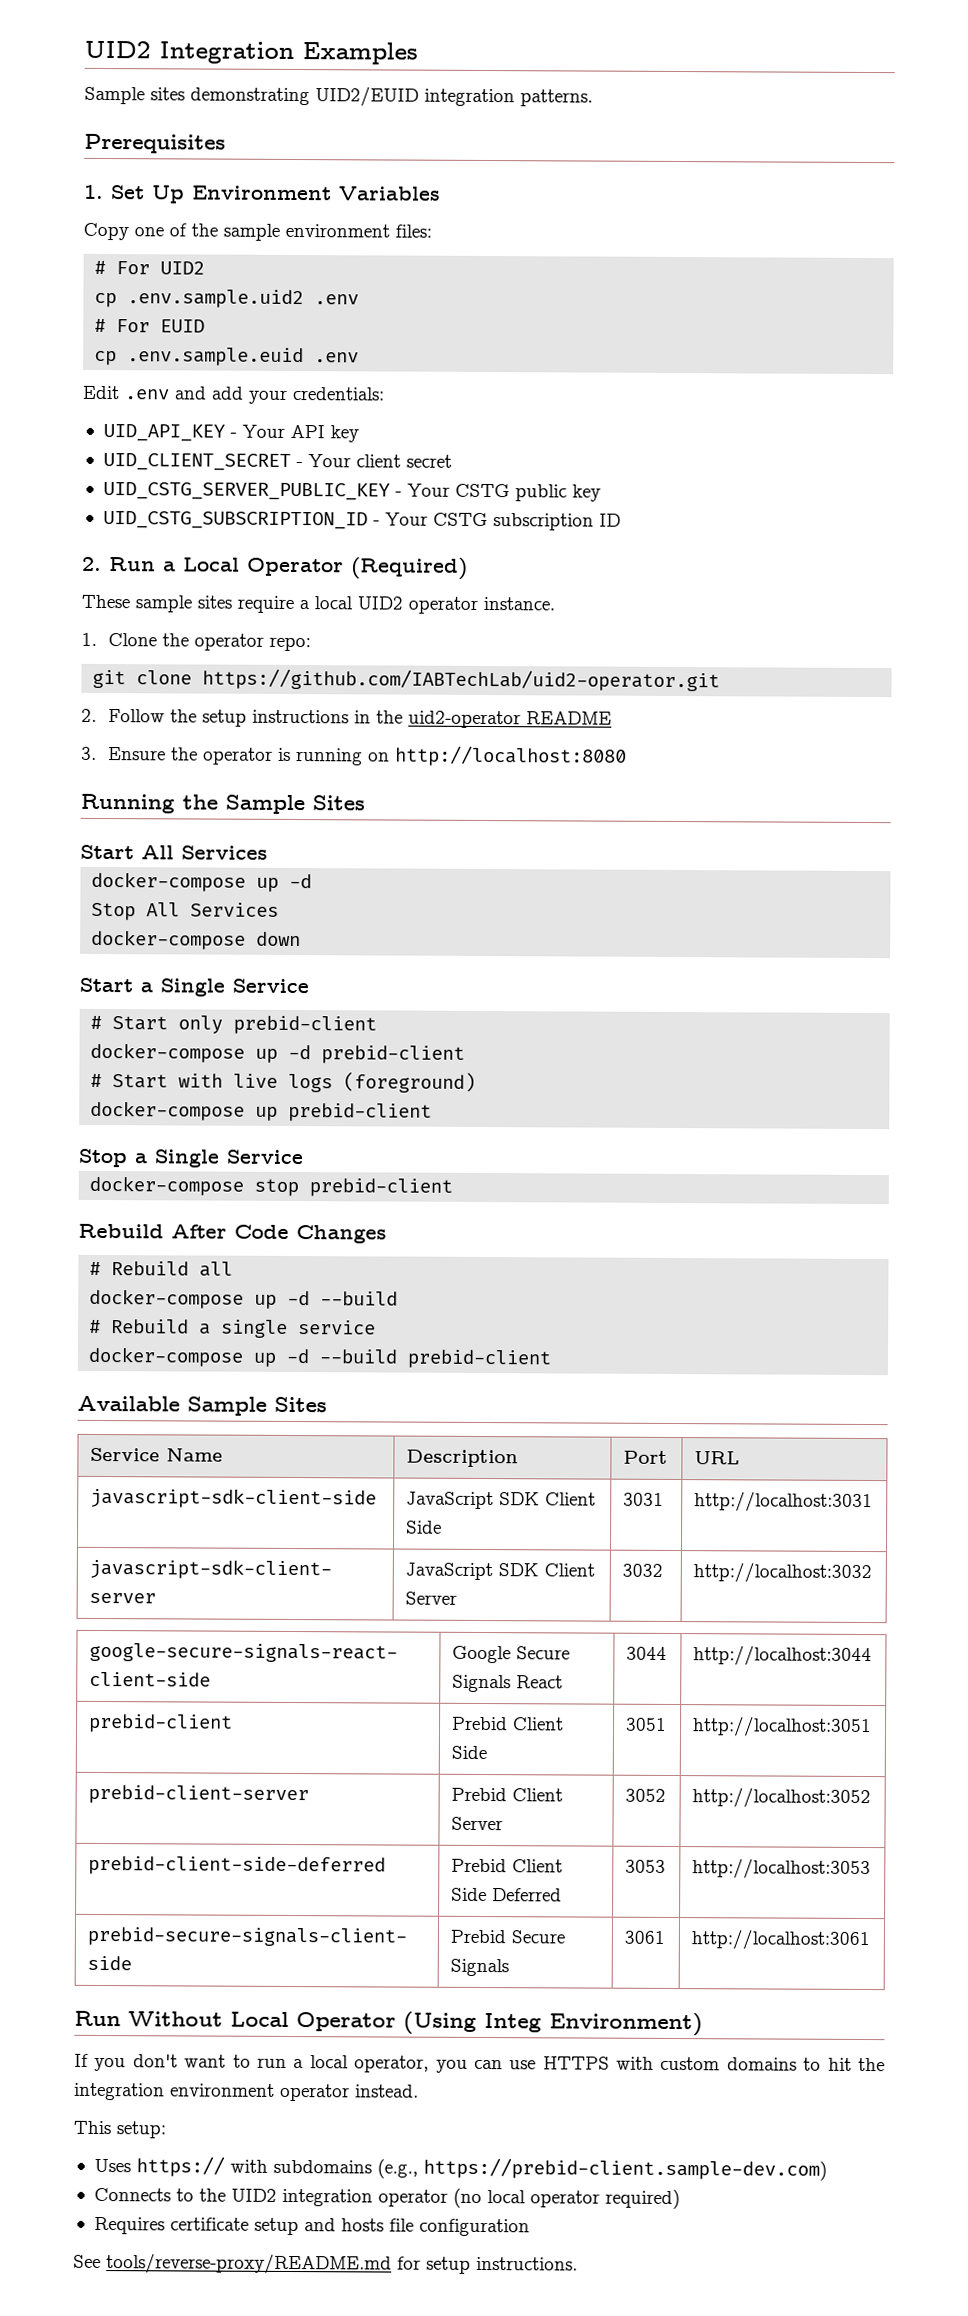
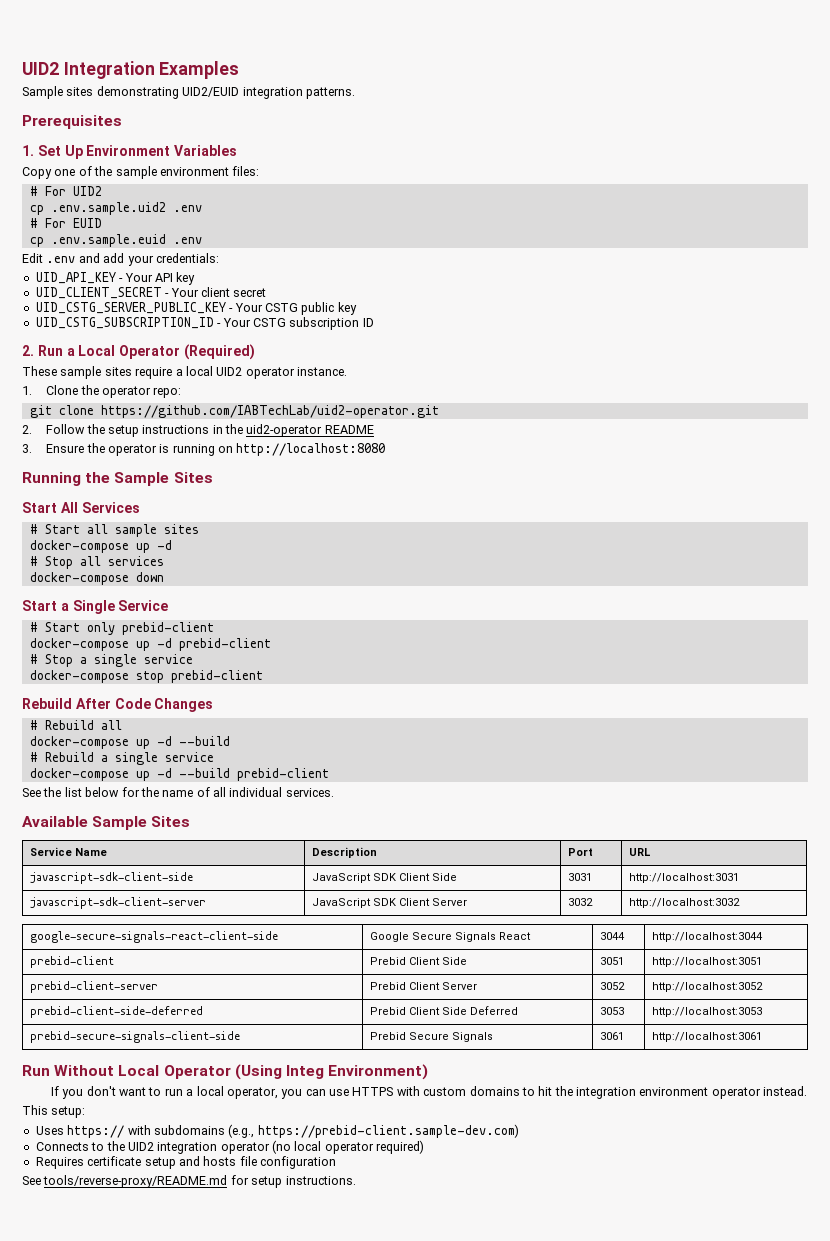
+ # Start all sample sites
- Stop All Services
+ # Stop all services
- # Start with live logs (foreground)
- docker-compose up prebid-client
- Stop a Single Service
+ # Stop a single service
+ See the list below for the name of all individual services.

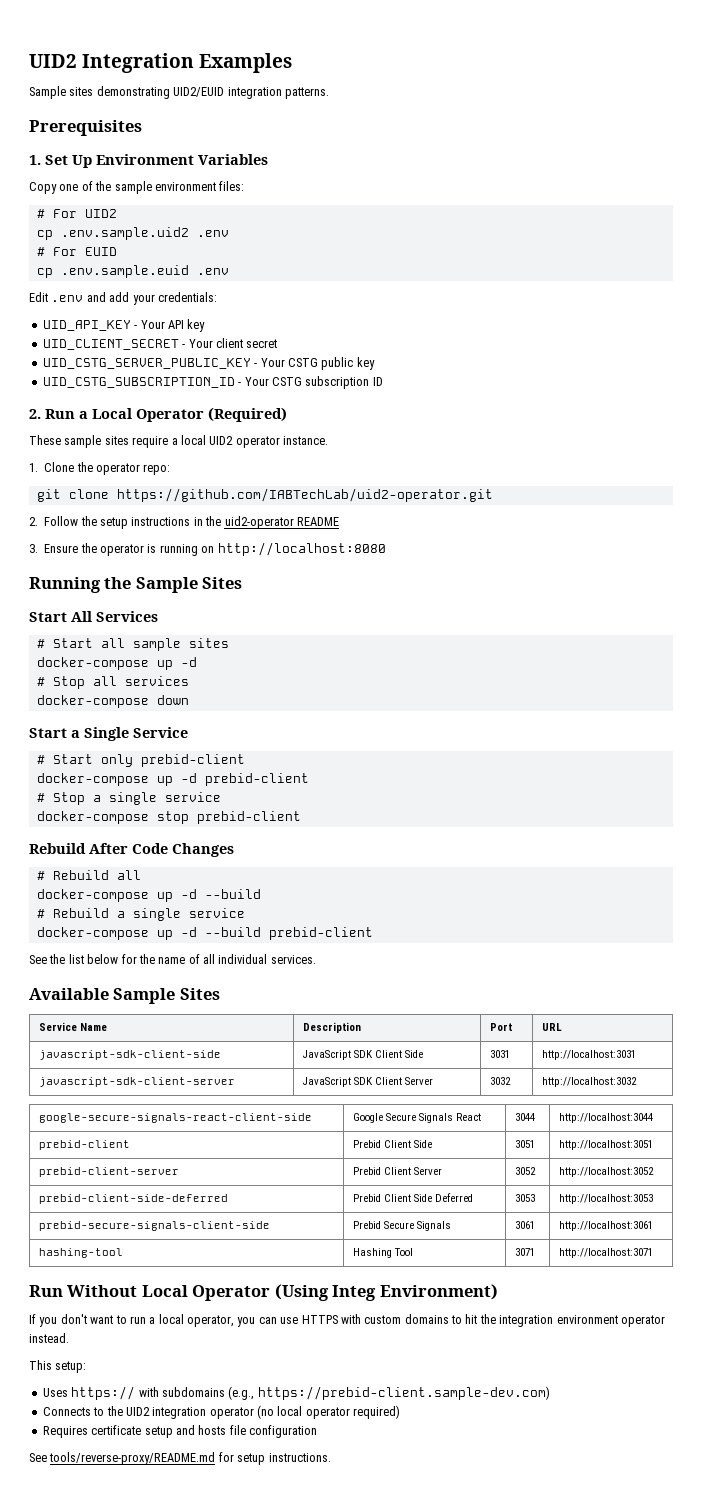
+ hashing-tool | Hashing Tool | 3071 | http://localhost:3071

